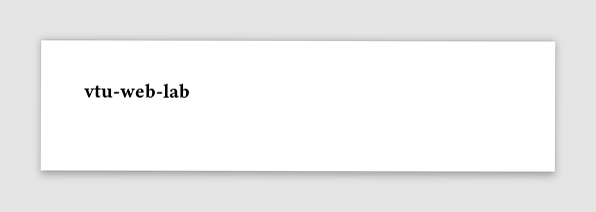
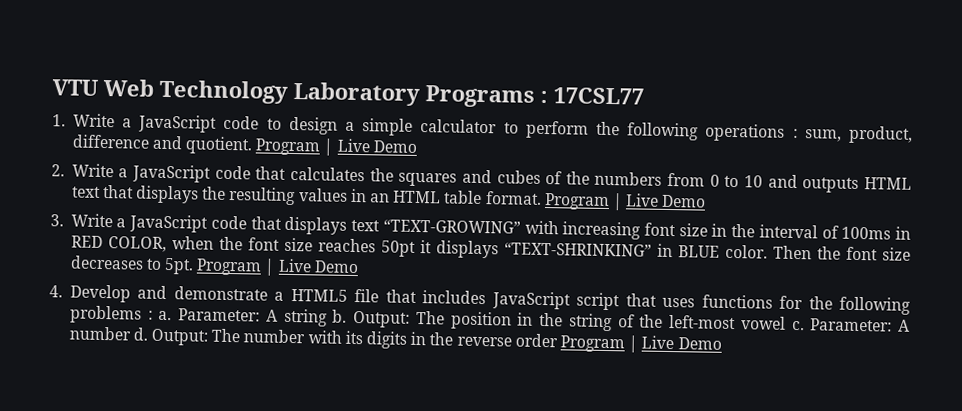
- vtu-web-lab
+ VTU Web Technology Laboratory Programs : 17CSL77
+ 1. Write a JavaScript code to design a simple calculator to perform the following operations : sum, product, difference and quotient. Program | Live Demo
+ 2. Write a JavaScript code that calculates the squares and cubes of the numbers from 0 to 10 and outputs HTML text that displays the resulting values in an HTML table format. Program | Live Demo
+ 3. Write a JavaScript code that displays text “TEXT-GROWING” with increasing font size in the interval of 100ms in RED COLOR, when the font size reaches 50pt it displays “TEXT-SHRINKING” in BLUE color. Then the font size decreases to 5pt. Program | Live Demo
+ 4. Develop and demonstrate a HTML5 file that includes JavaScript script that uses functions for the following problems : a. Parameter: A string b. Output: The position in the string of the left-most vowel c. Parameter: A number d. Output: The number with its digits in the reverse order Program | Live Demo

